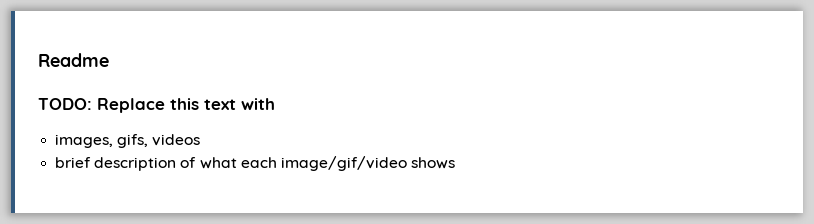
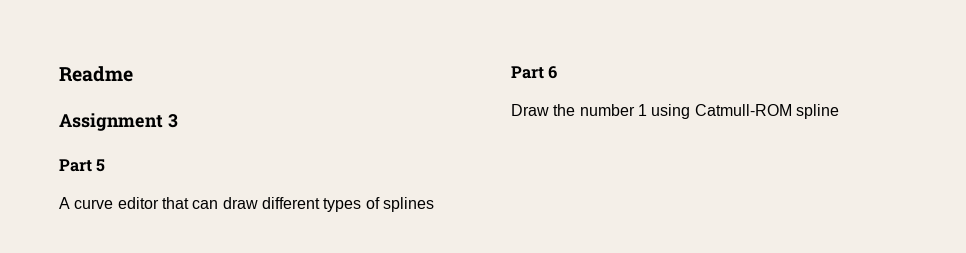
- TODO: Replace this text with
- images, gifs, videos
- brief description of what each image/gif/video shows
+ Assignment 3
+ Part 5
+ A curve editor that can draw different types of splines
+ Part 6
+ Draw the number 1 using Catmull-ROM spline

